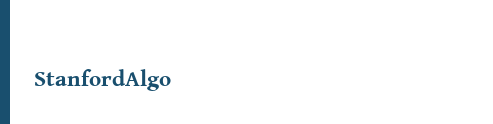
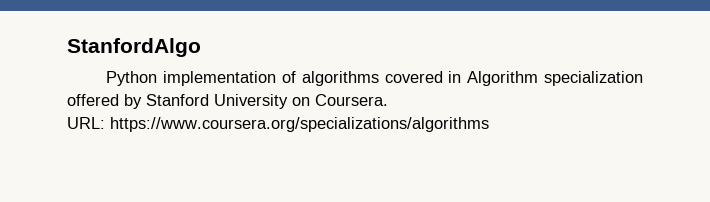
+ Python implementation of algorithms covered in Algorithm specialization offered by Stanford University on Coursera.
+ URL: https://www.coursera.org/specializations/algorithms

